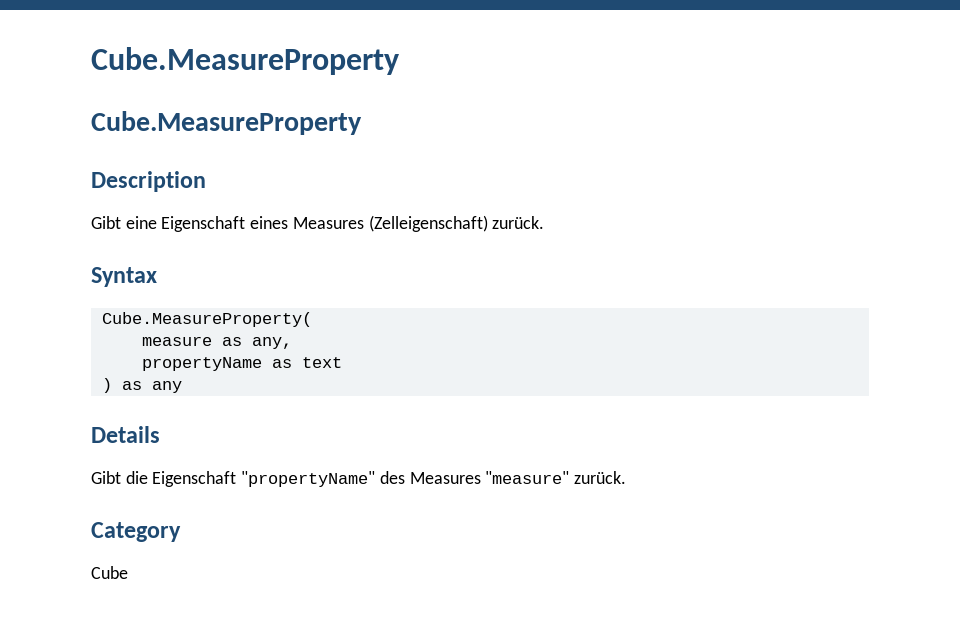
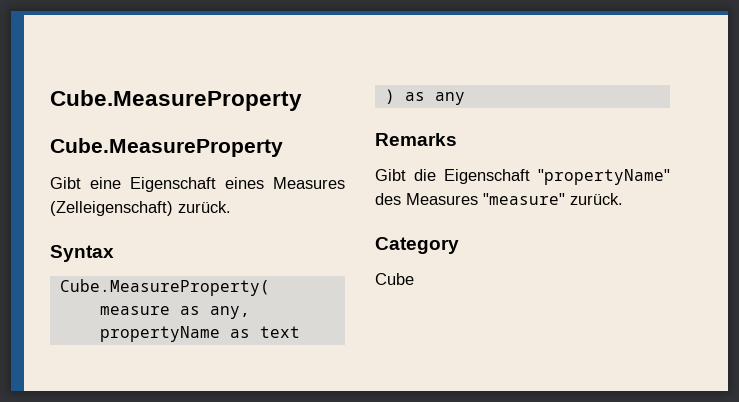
- Description
- Details
+ Remarks

